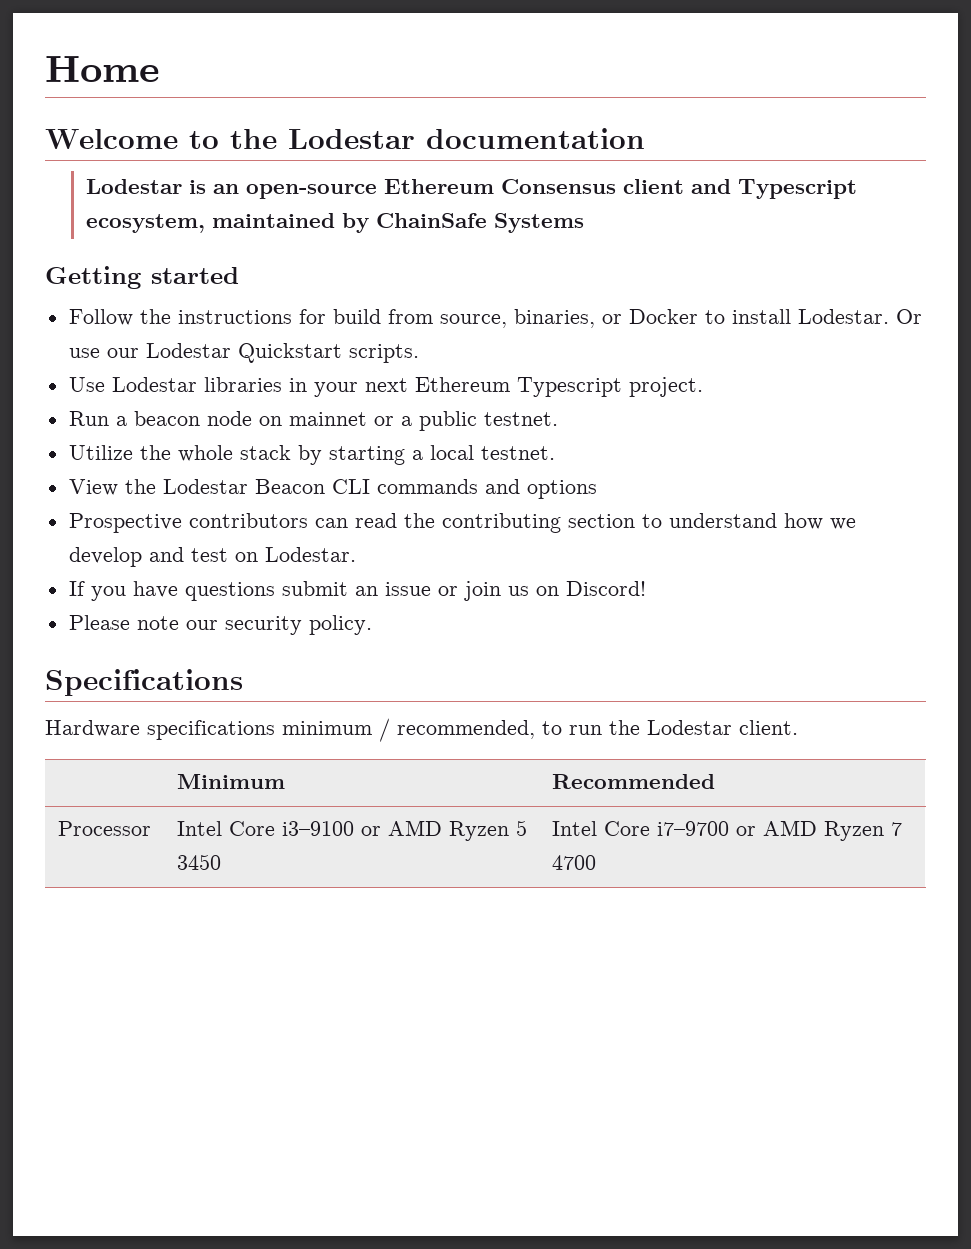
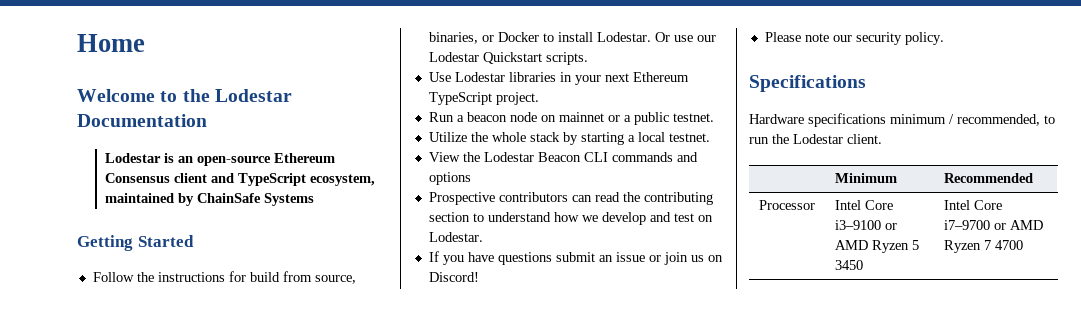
- Welcome to the Lodestar documentation
+ Welcome to the Lodestar Documentation
- Lodestar is an open-source Ethereum Consensus client and Typescript ecosystem, maintained by ChainSafe Systems
+ Lodestar is an open-source Ethereum Consensus client and TypeScript ecosystem, maintained by ChainSafe Systems
- Getting started
+ Getting Started
- Use Lodestar libraries in your next Ethereum Typescript project.
+ Use Lodestar libraries in your next Ethereum TypeScript project.

